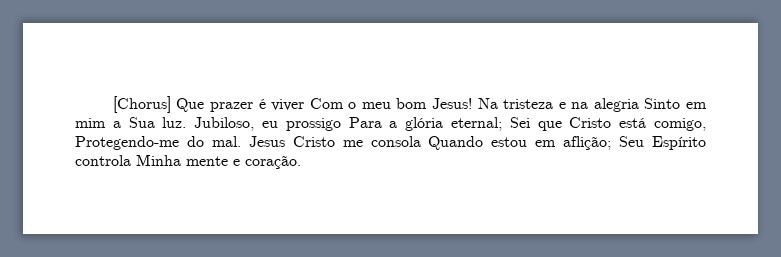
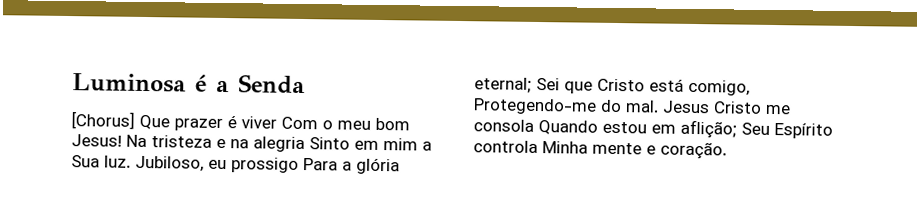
+ Luminosa é a Senda

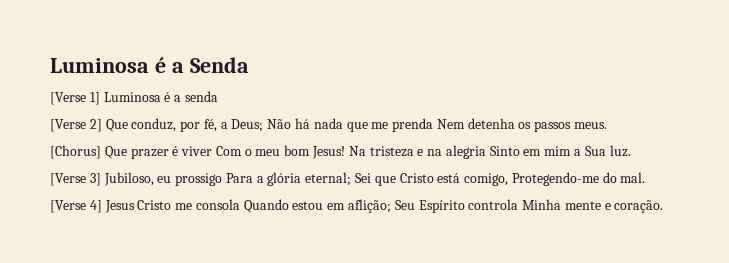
+ [Verse 1] Luminosa é a senda
+ [Verse 2] Que conduz, por fé, a Deus; Não há nada que me prenda Nem detenha os passos meus.
- Na tristeza e na alegria Sinto em mim a Sua luz. Jubiloso, eu prossigo Para a glória eternal; Sei que Cristo está comigo, Protegendo-me do mal. Jesus Cristo me consola Quando estou em aflição; Seu Espírito controla Minha mente e coração.
+ Na tristeza e na alegria Sinto em mim a Sua luz.
+ [Verse 3] Jubiloso, eu prossigo Para a glória eternal; Sei que Cristo está comigo, Protegendo-me do mal.
+ [Verse 4] Jesus Cristo me consola Quando estou em aflição; Seu Espírito controla Minha mente e coração.

